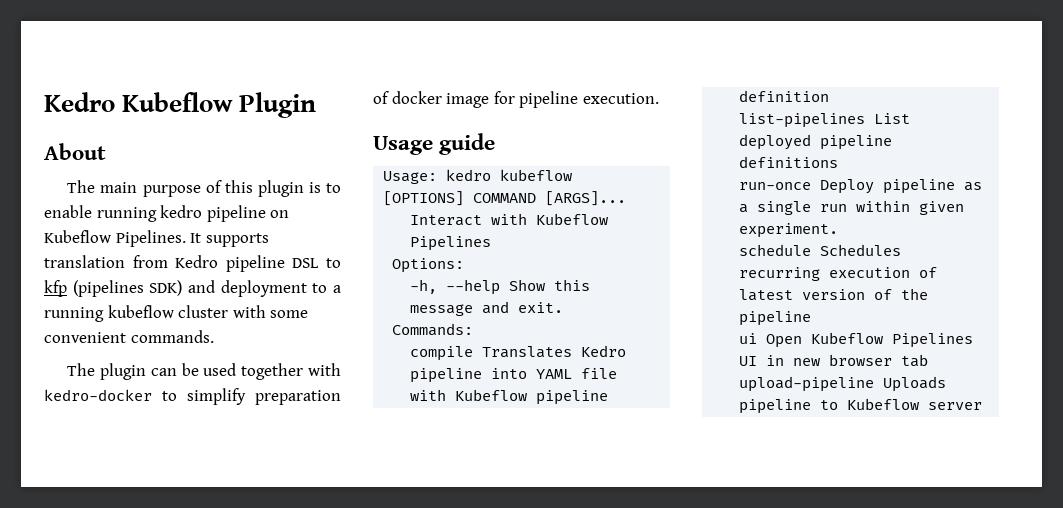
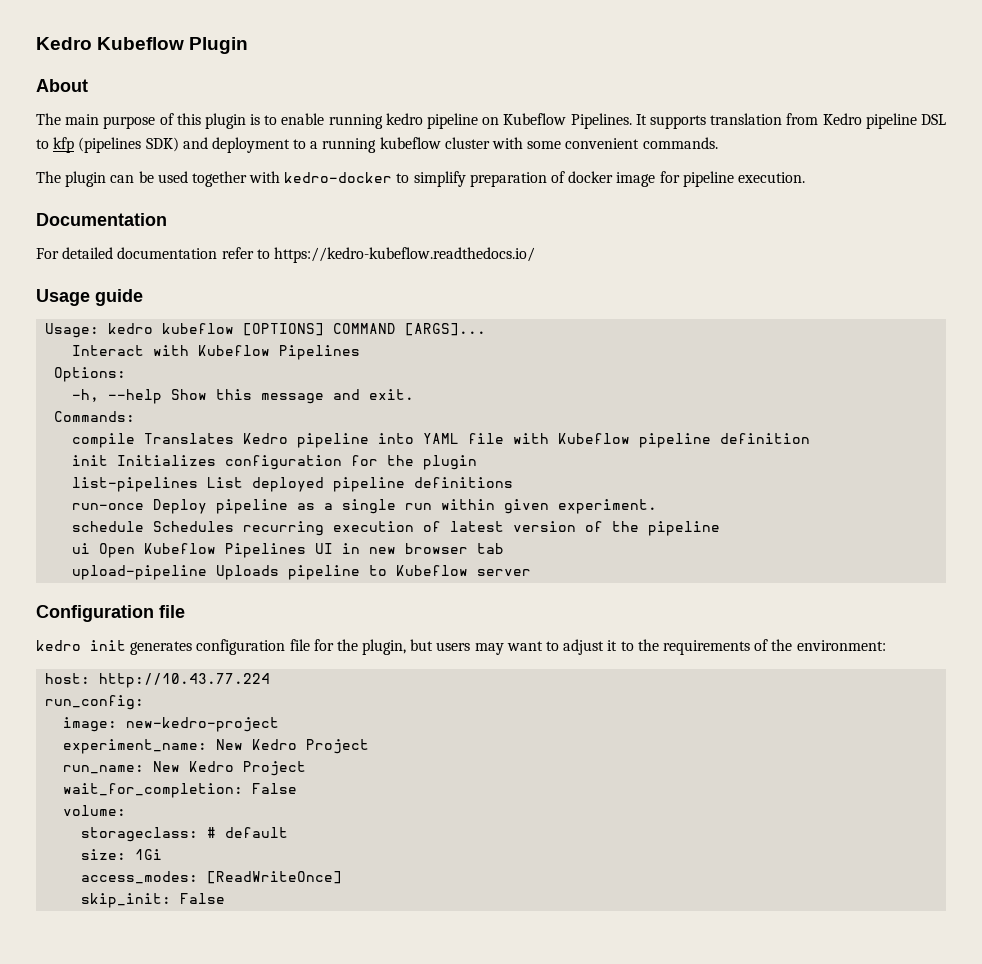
+ Documentation
+ For detailed documentation refer to https://kedro-kubeflow.readthedocs.io/
+ init Initializes configuration for the plugin
+ Configuration file
+ kedro init generates configuration file for the plugin, but users may want to adjust it to the requirements of the environment:
+ host: http://10.43.77.224
+ run_config:
+ image: new-kedro-project
+ experiment_name: New Kedro Project
+ run_name: New Kedro Project
+ wait_for_completion: False
+ volume:
+ storageclass: # default
+ size: 1Gi
+ access_modes: [ReadWriteOnce]
+ skip_init: False

